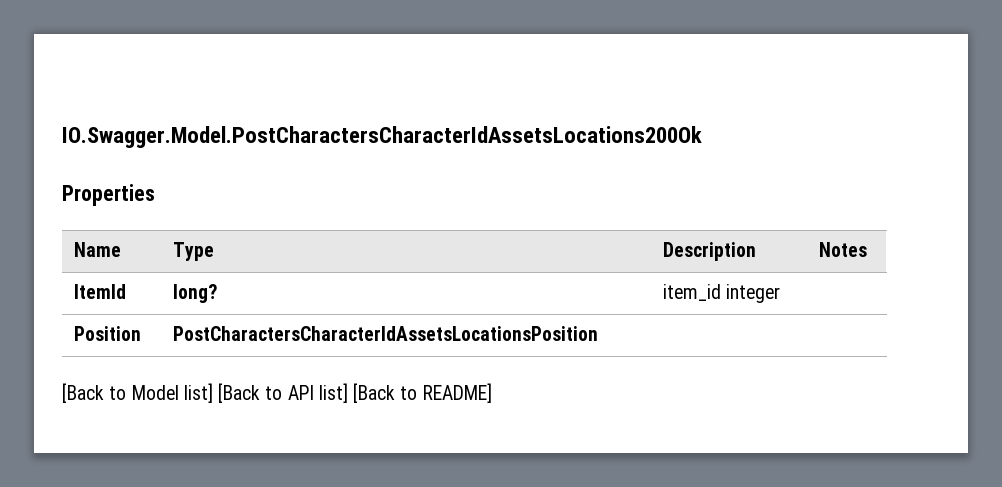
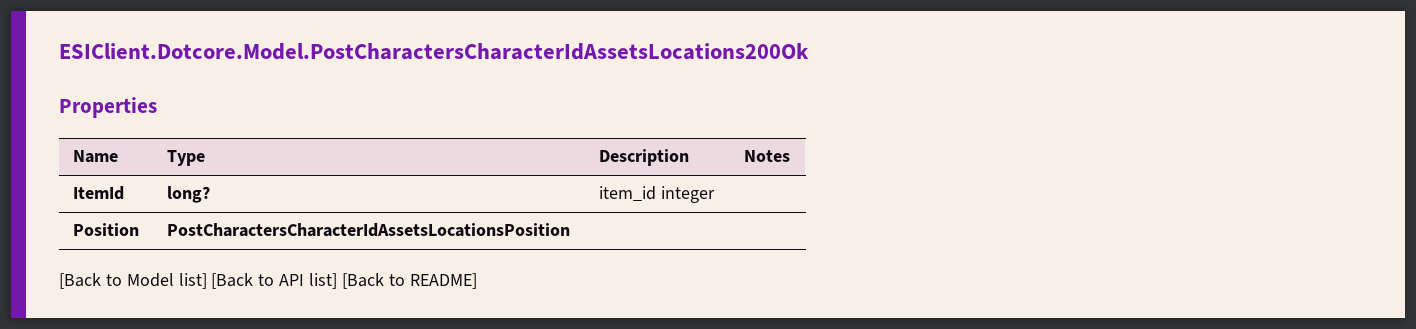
- IO.Swagger.Model.PostCharactersCharacterIdAssetsLocations200Ok
+ ESIClient.Dotcore.Model.PostCharactersCharacterIdAssetsLocations200Ok

